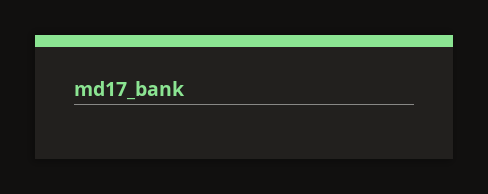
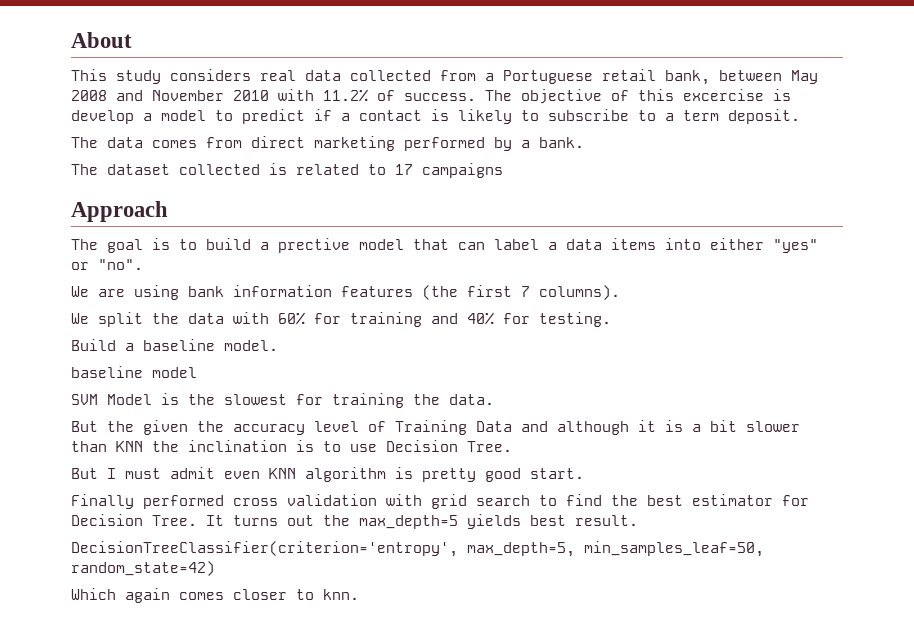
- md17_bank
+ About
+ This study considers real data collected from a Portuguese retail bank, between May 2008 and November 2010 with 11.2% of success. The objective of this excercise is develop a model to predict if a contact is likely to subscribe to a term deposit.
+ The data comes from direct marketing performed by a bank.
+ The dataset collected is related to 17 campaigns
+ Approach
+ The goal is to build a prective model that can label a data items into either "yes" or "no".
+ We are using bank information features (the first 7 columns).
+ We split the data with 60% for training and 40% for testing.
+ Build a baseline model.
+ baseline model
+ SVM Model is the slowest for training the data.
+ But the given the accuracy level of Training Data and although it is a bit slower than KNN the inclination is to use Decision Tree.
+ But I must admit even KNN algorithm is pretty good start.
+ Finally performed cross validation with grid search to find the best estimator for Decision Tree. It turns out the max_depth=5 yields best result.
+ DecisionTreeClassifier(criterion='entropy', max_depth=5, min_samples_leaf=50, random_state=42)
+ Which again comes closer to knn.

